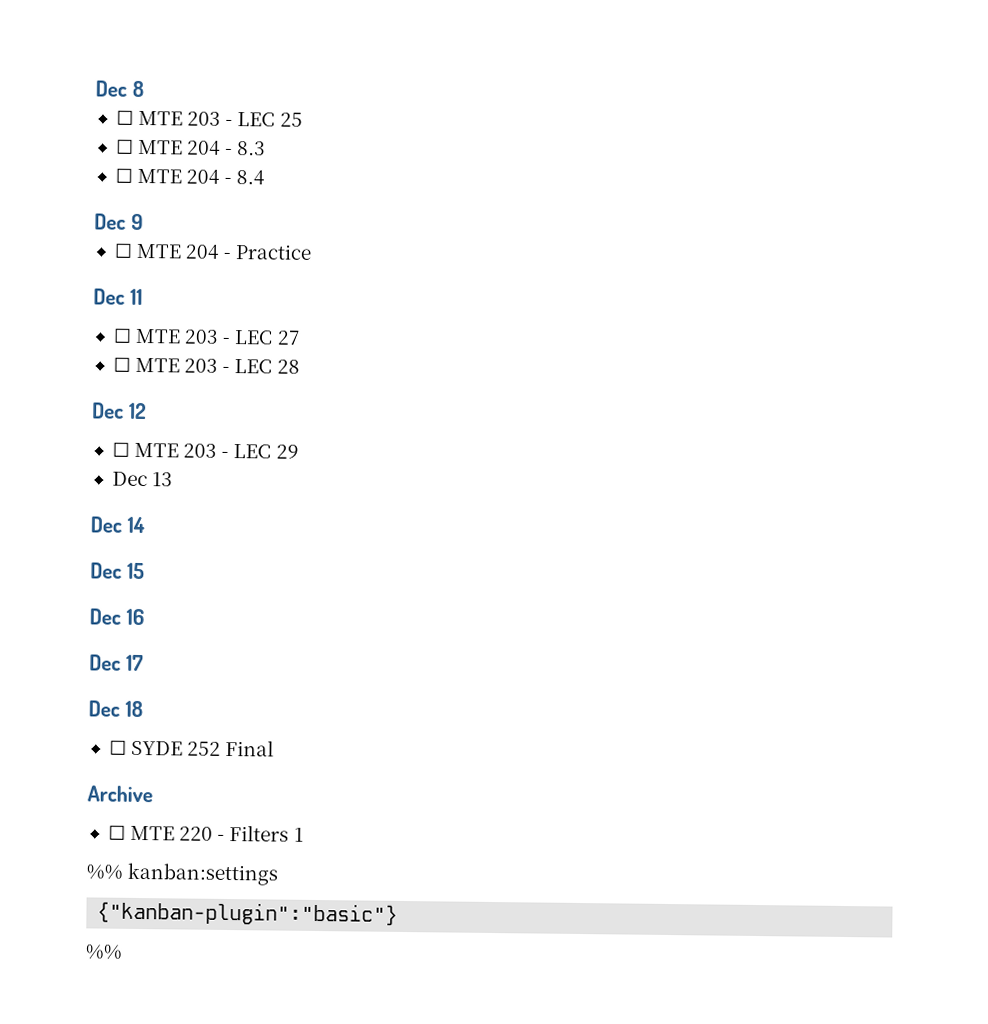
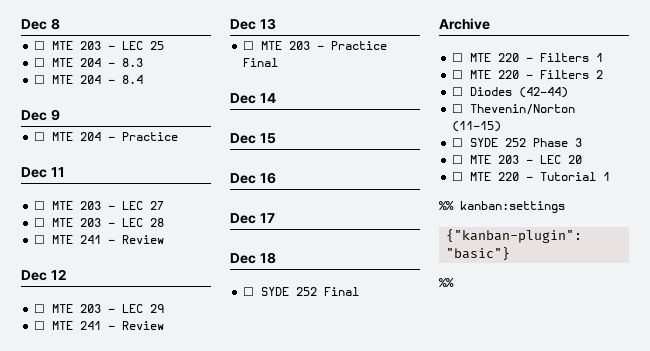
  ☐ MTE 203 - LEC 28
+ ☐ MTE 241 - Review
  ☐ MTE 203 - LEC 29
+ ☐ MTE 241 - Review
  Dec 13
+ ☐ MTE 203 - Practice Final
+ ☐ MTE 220 - Filters 2
+ ☐ Diodes (42-44)
+ ☐ Thevenin/Norton (11-15)
+ ☐ SYDE 252 Phase 3
+ ☐ MTE 203 - LEC 20
+ ☐ MTE 220 - Tutorial 1

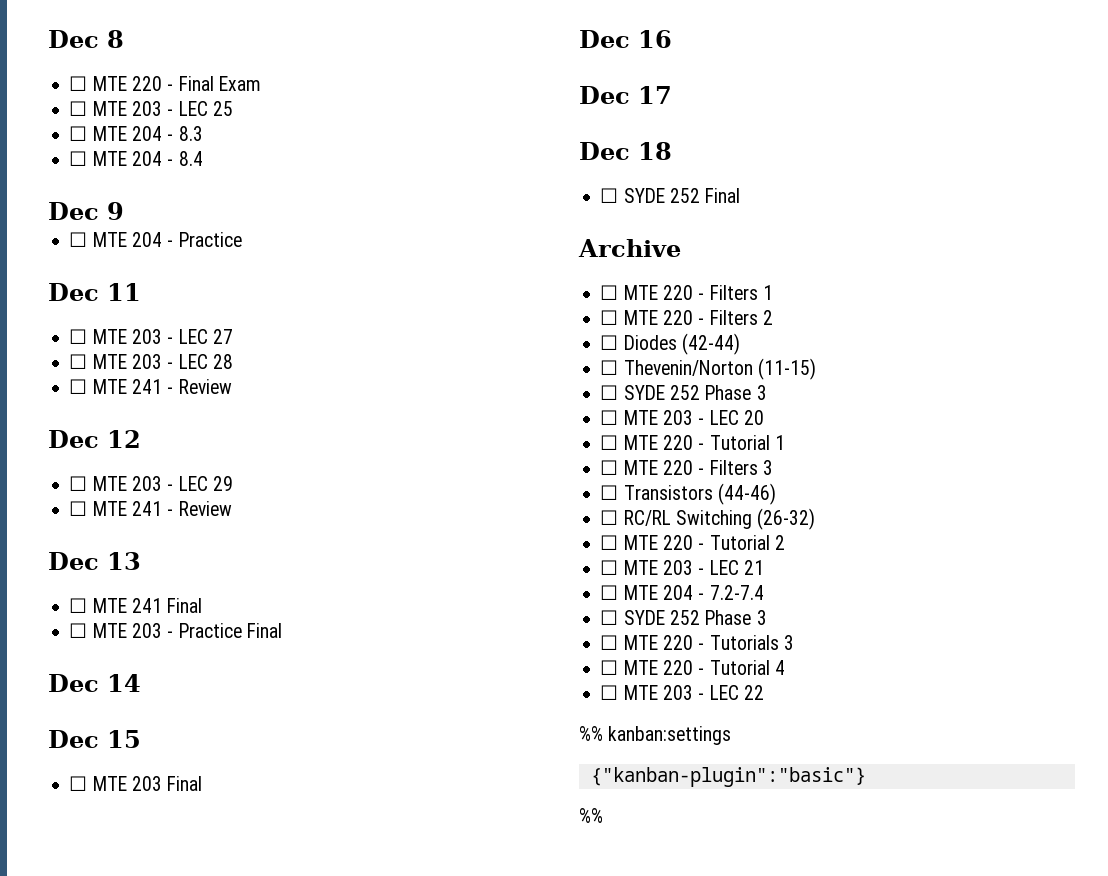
+ ☐ MTE 220 - Final Exam
+ ☐ MTE 241 Final
+ ☐ MTE 203 Final
+ ☐ MTE 220 - Filters 3
+ ☐ Transistors (44-46)
+ ☐ RC/RL Switching (26-32)
+ ☐ MTE 220 - Tutorial 2
+ ☐ MTE 203 - LEC 21
+ ☐ MTE 204 - 7.2-7.4
+ ☐ SYDE 252 Phase 3
+ ☐ MTE 220 - Tutorials 3
+ ☐ MTE 220 - Tutorial 4
+ ☐ MTE 203 - LEC 22

